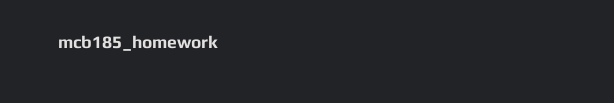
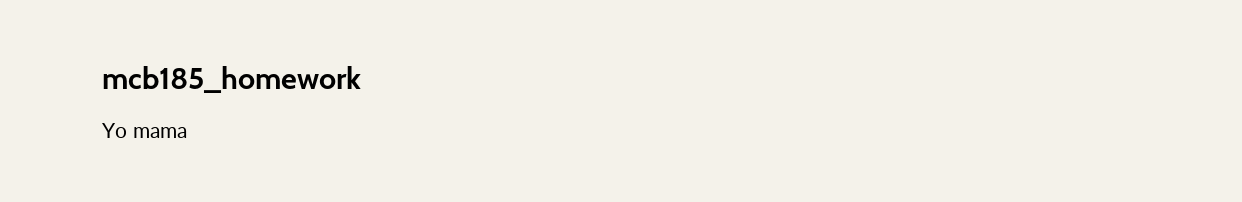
+ Yo mama

